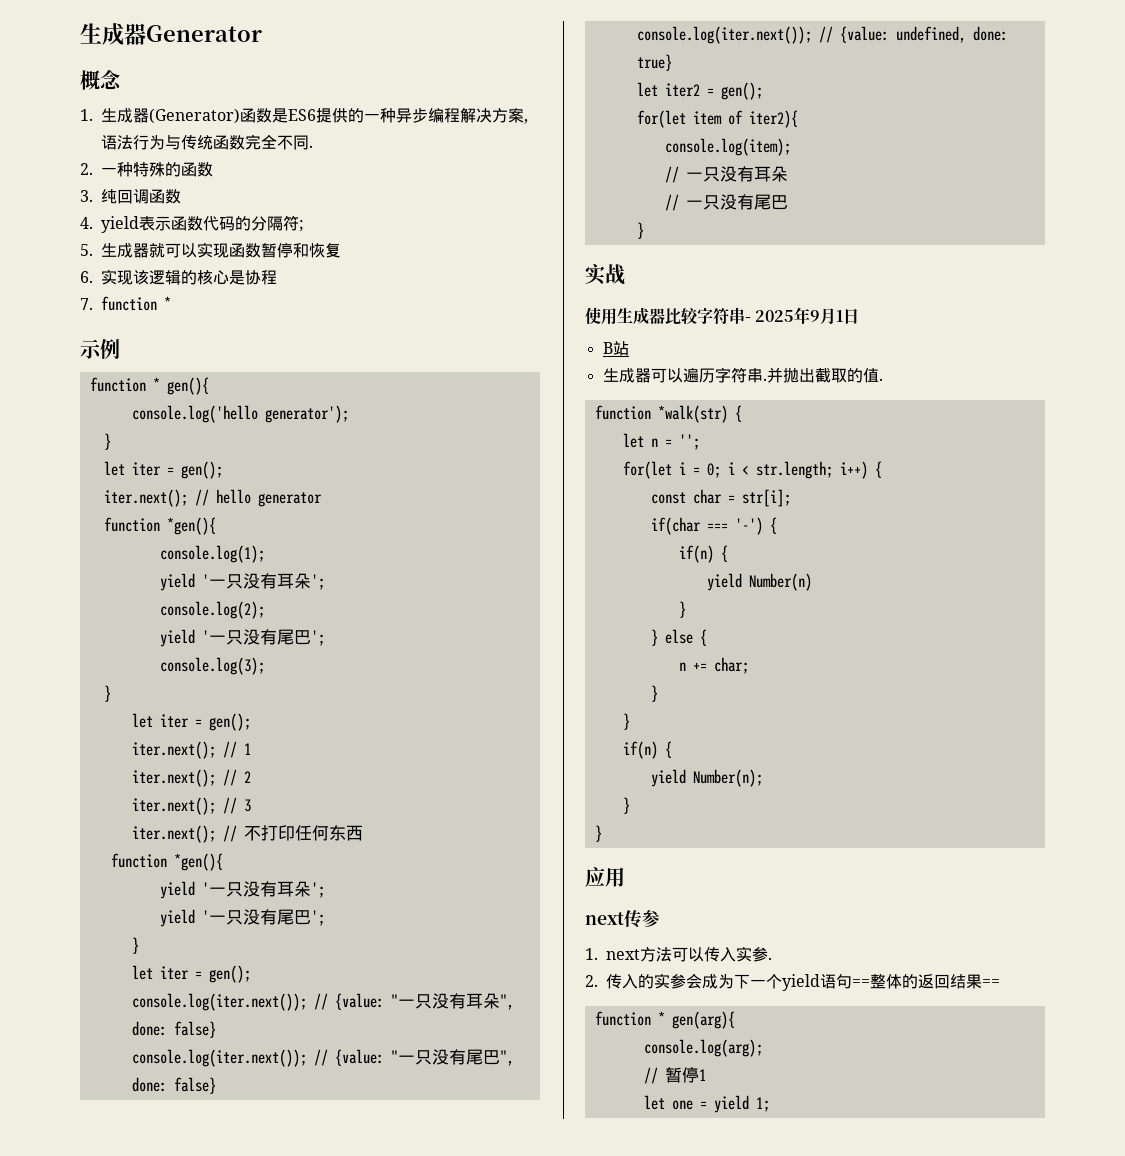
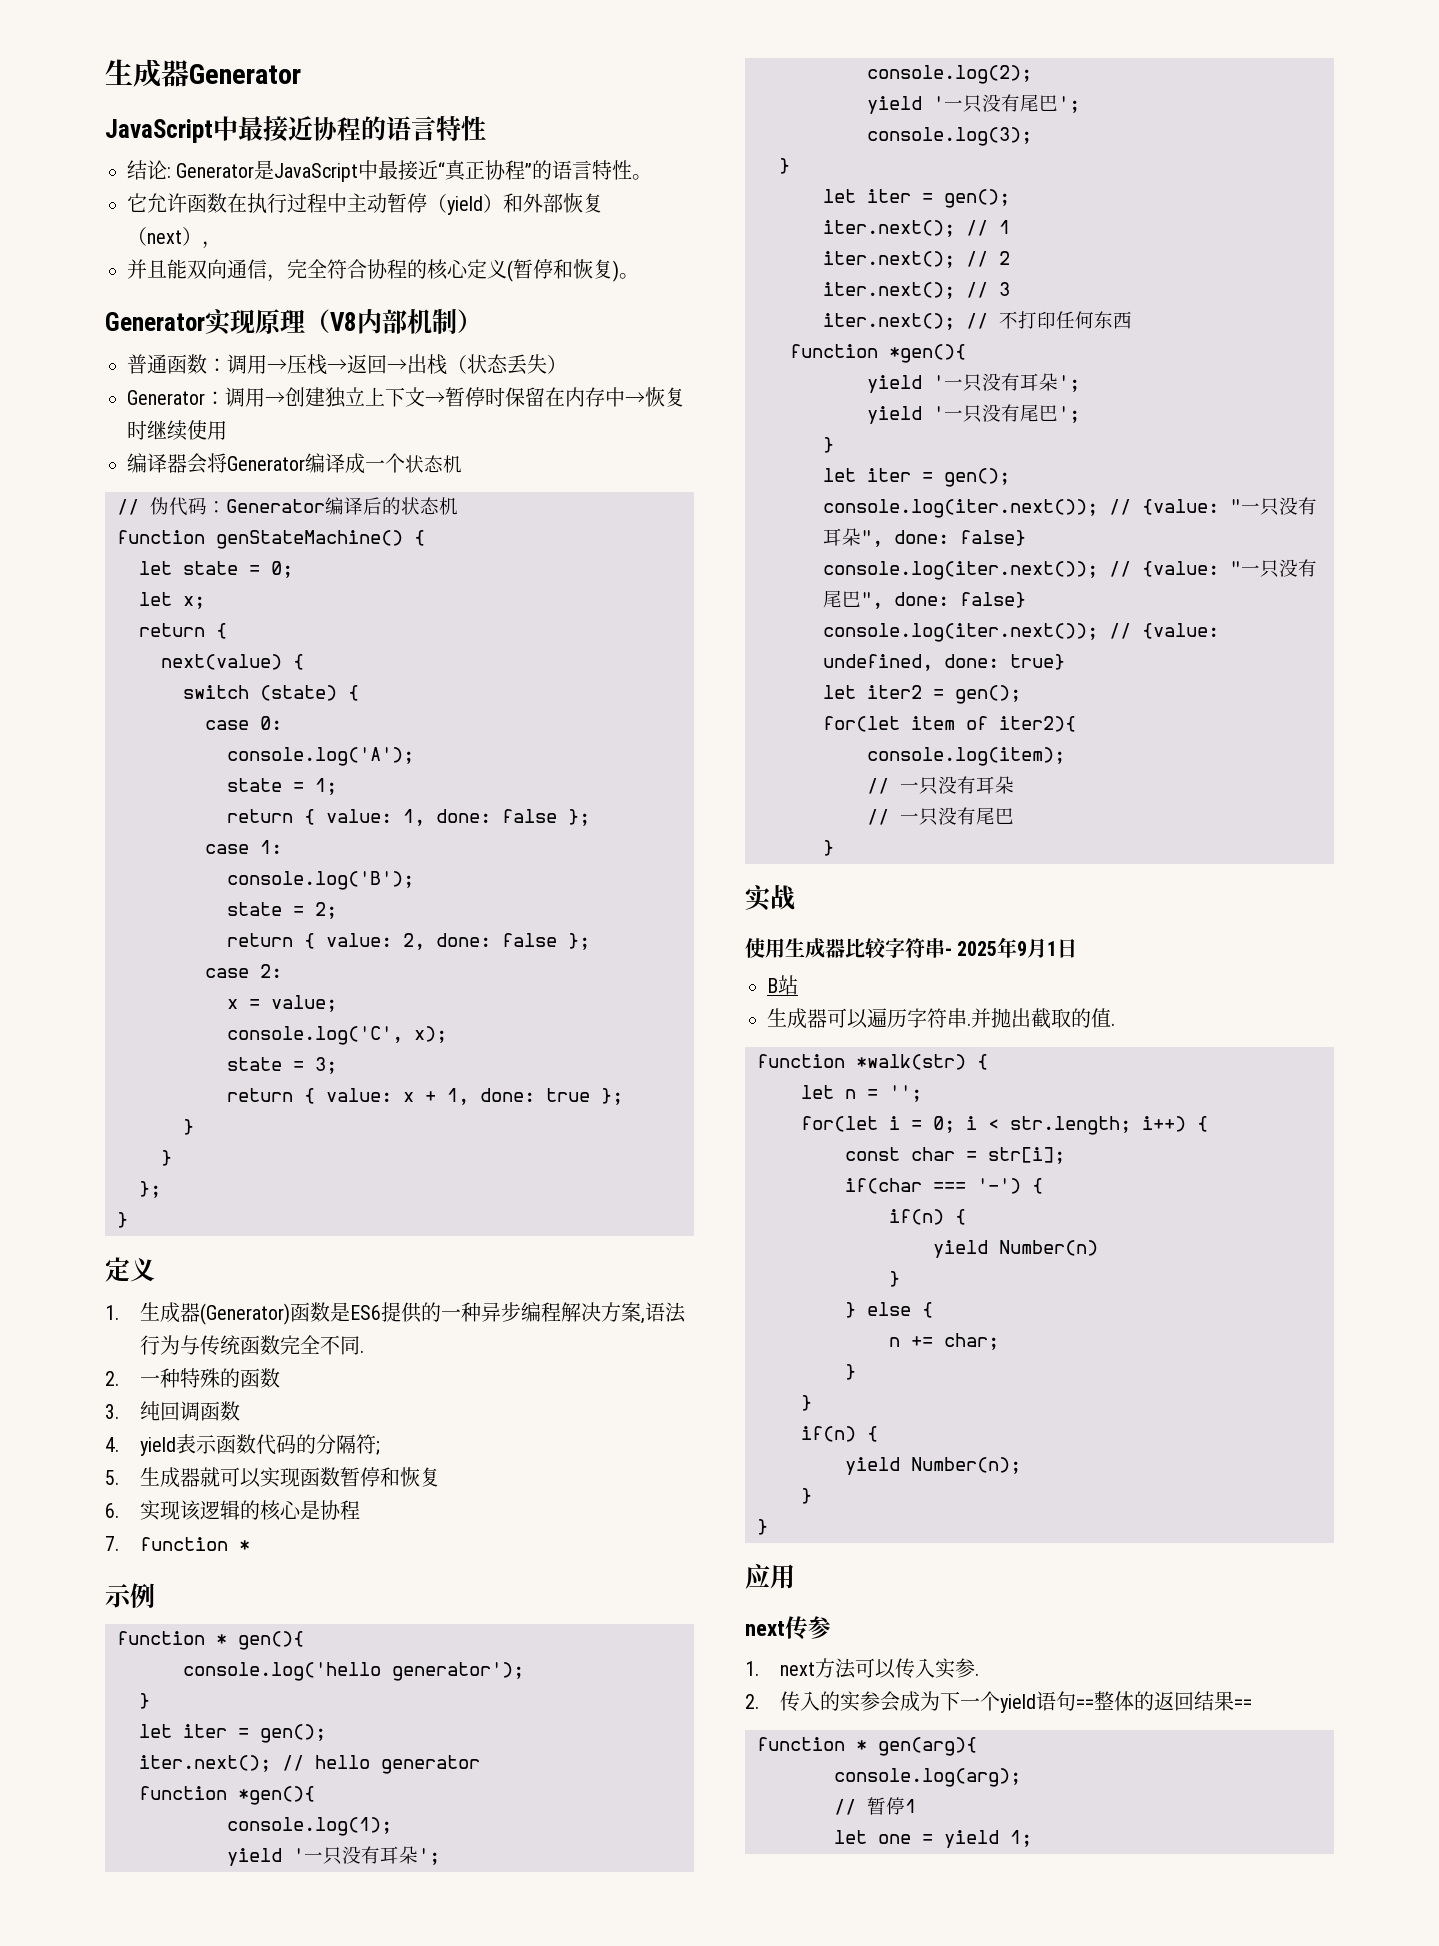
- 概念
+ JavaScript中最接近协程的语言特性
+ 结论: Generator是JavaScript中最接近“真正协程”的语言特性。
+ 它允许函数在执行过程中主动暂停（yield）和外部恢复（next），
+ 并且能双向通信，完全符合协程的核心定义(暂停和恢复)。
+ Generator实现原理（V8内部机制）
+ 普通函数：调用→压栈→返回→出栈（状态丢失）
+ Generator：调用→创建独立上下文→暂停时保留在内存中→恢复时继续使用
+ 编译器会将Generator编译成一个状态机
+ // 伪代码：Generator编译后的状态机
+ function genStateMachine() {
+ let state = 0;
+ let x;
+ return {
+ next(value) {
+ switch (state) {
+ case 0:
+ console.log('A');
+ state = 1;
+ return { value: 1, done: false };
+ case 1:
+ console.log('B');
+ state = 2;
+ return { value: 2, done: false };
+ case 2:
+ x = value;
+ console.log('C', x);
+ state = 3;
+ return { value: x + 1, done: true };
+ }
+ }
+ };
+ }
+ 定义

